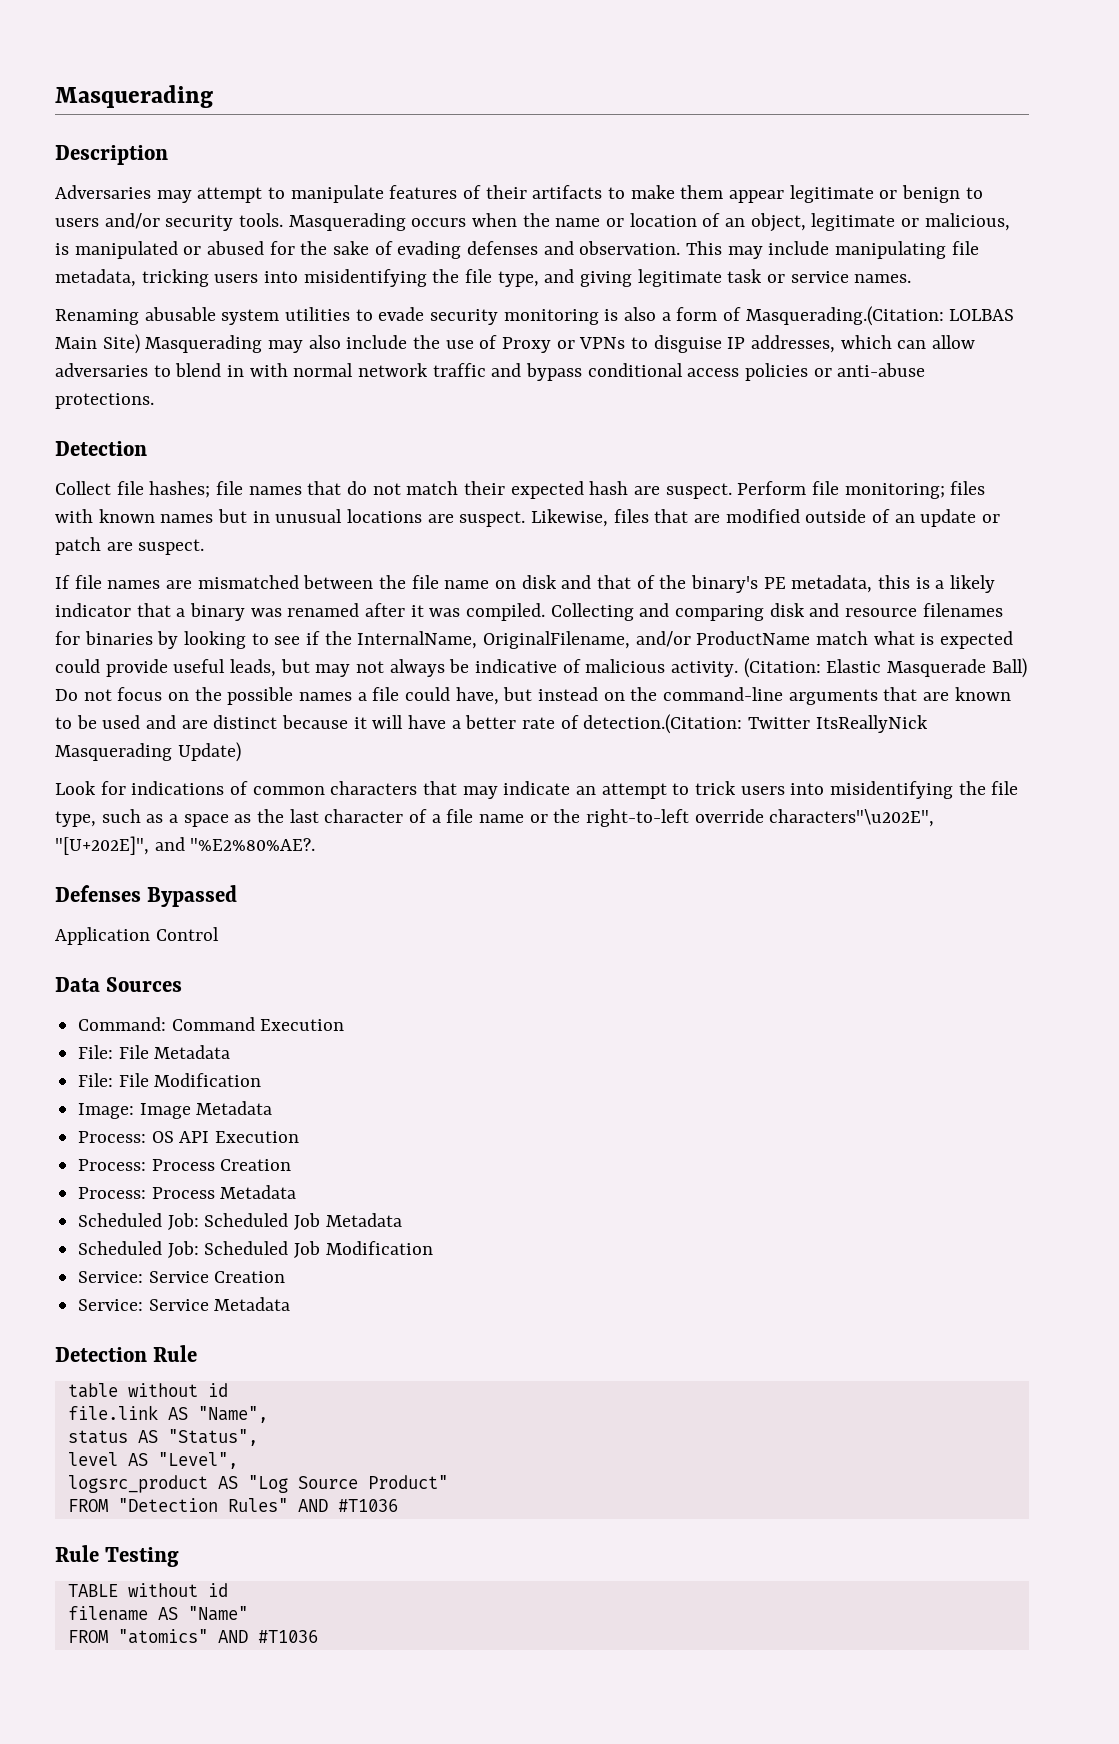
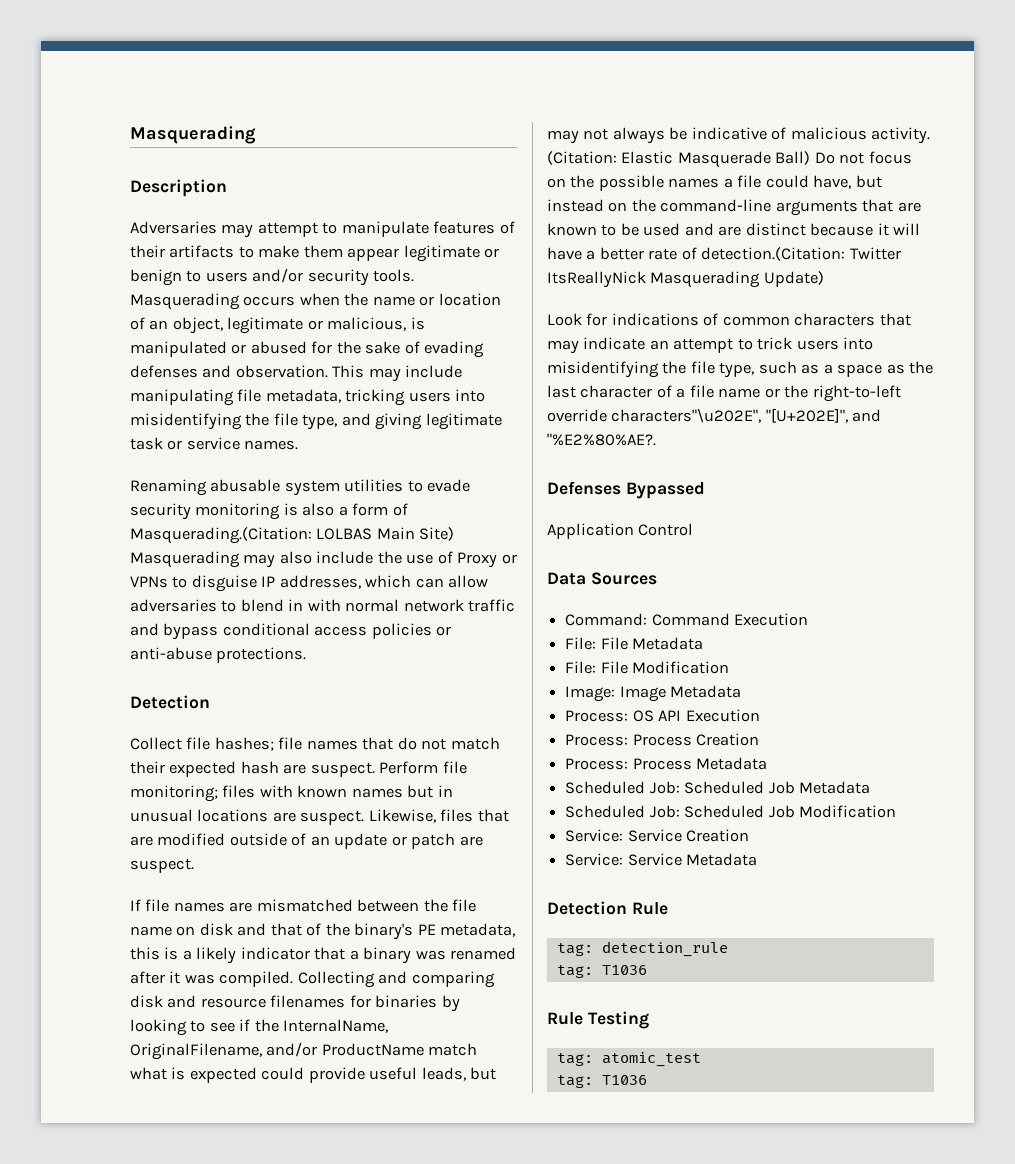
- table without id
- file.link AS "Name",
- status AS "Status",
- level AS "Level",
- logsrc_product AS "Log Source Product"
- FROM "Detection Rules" AND #T1036
+ tag: detection_rule
+ tag: T1036
  Rule Testing
- TABLE without id
- filename AS "Name"
- FROM "atomics" AND #T1036
+ tag: atomic_test
+ tag: T1036

